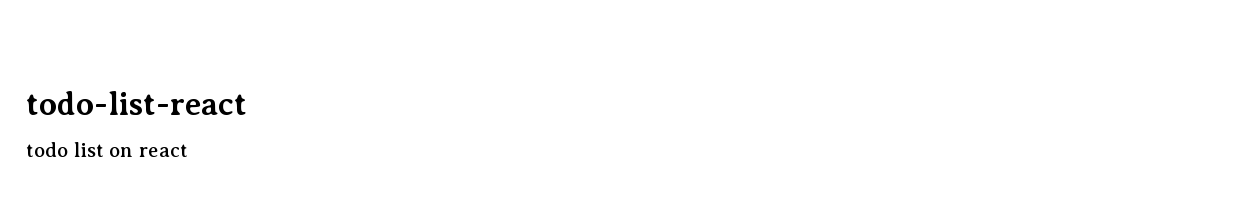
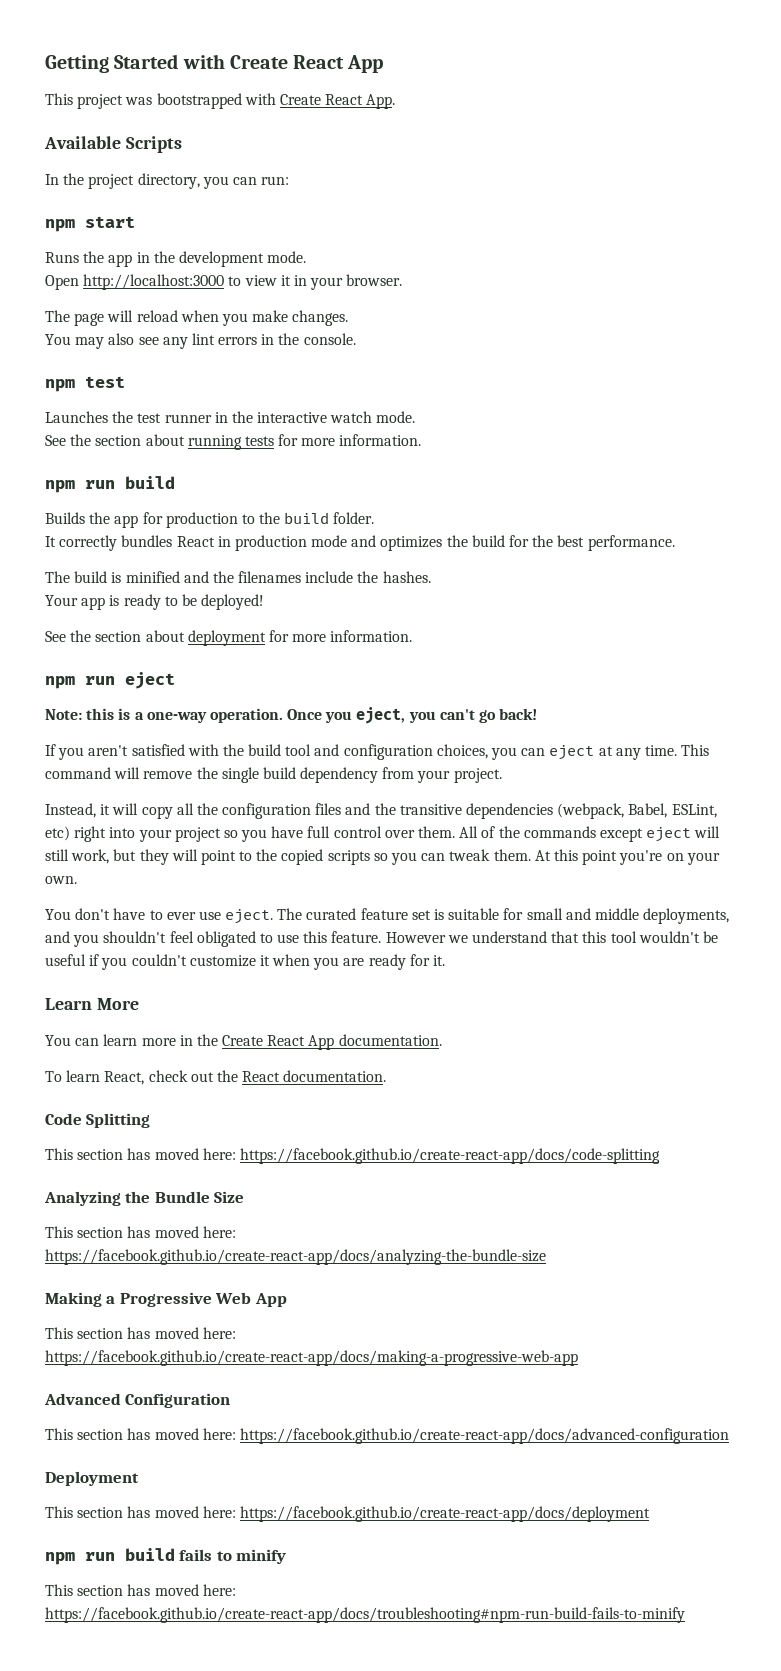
- todo-list-react
- todo list on react
+ Getting Started with Create React App
+ This project was bootstrapped with Create React App.
+ Available Scripts
+ In the project directory, you can run:
+ npm start
+ Runs the app in the development mode.
+ Open http://localhost:3000 to view it in your browser.
+ The page will reload when you make changes.
+ You may also see any lint errors in the console.
+ npm test
+ Launches the test runner in the interactive watch mode.
+ See the section about running tests for more information.
+ npm run build
+ Builds the app for production to the build folder.
+ It correctly bundles React in production mode and optimizes the build for the best performance.
+ The build is minified and the filenames include the hashes.
+ Your app is ready to be deployed!
+ See the section about deployment for more information.
+ npm run eject
+ Note: this is a one-way operation. Once you eject, you can't go back!
+ If you aren't satisfied with the build tool and configuration choices, you can eject at any time. This command will remove the single build dependency from your project.
+ Instead, it will copy all the configuration files and the transitive dependencies (webpack, Babel, ESLint, etc) right into your project so you have full control over them. All of the commands except eject will still work, but they will point to the copied scripts so you can tweak them. At this point you're on your own.
+ You don't have to ever use eject. The curated feature set is suitable for small and middle deployments, and you shouldn't feel obligated to use this feature. However we understand that this tool wouldn't be useful if you couldn't customize it when you are ready for it.
+ Learn More
+ You can learn more in the Create React App documentation.
+ To learn React, check out the React documentation.
+ Code Splitting
+ This section has moved here: https://facebook.github.io/create-react-app/docs/code-splitting
+ Analyzing the Bundle Size
+ This section has moved here: https://facebook.github.io/create-react-app/docs/analyzing-the-bundle-size
+ Making a Progressive Web App
+ This section has moved here: https://facebook.github.io/create-react-app/docs/making-a-progressive-web-app
+ Advanced Configuration
+ This section has moved here: https://facebook.github.io/create-react-app/docs/advanced-configuration
+ Deployment
+ This section has moved here: https://facebook.github.io/create-react-app/docs/deployment
+ npm run build fails to minify
+ This section has moved here: https://facebook.github.io/create-react-app/docs/troubleshooting#npm-run-build-fails-to-minify

